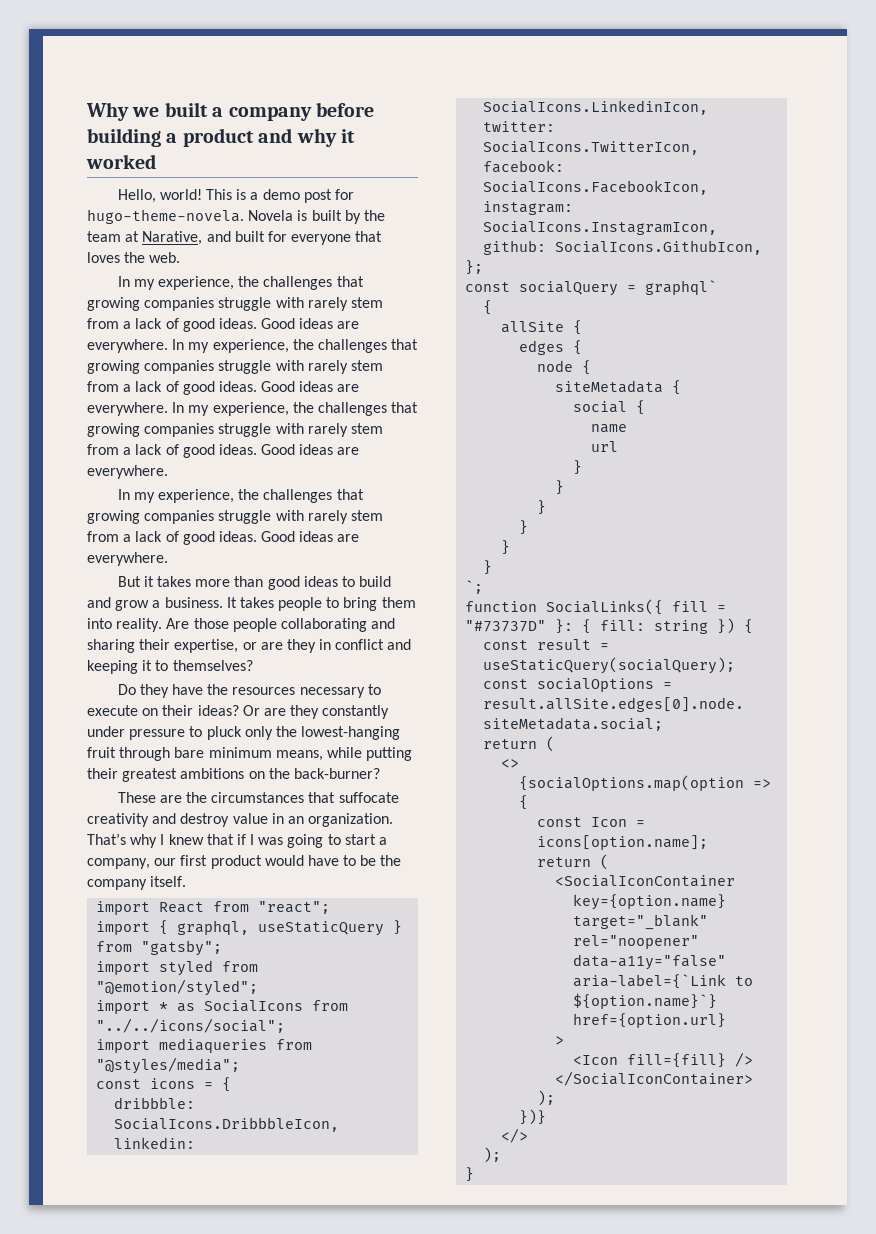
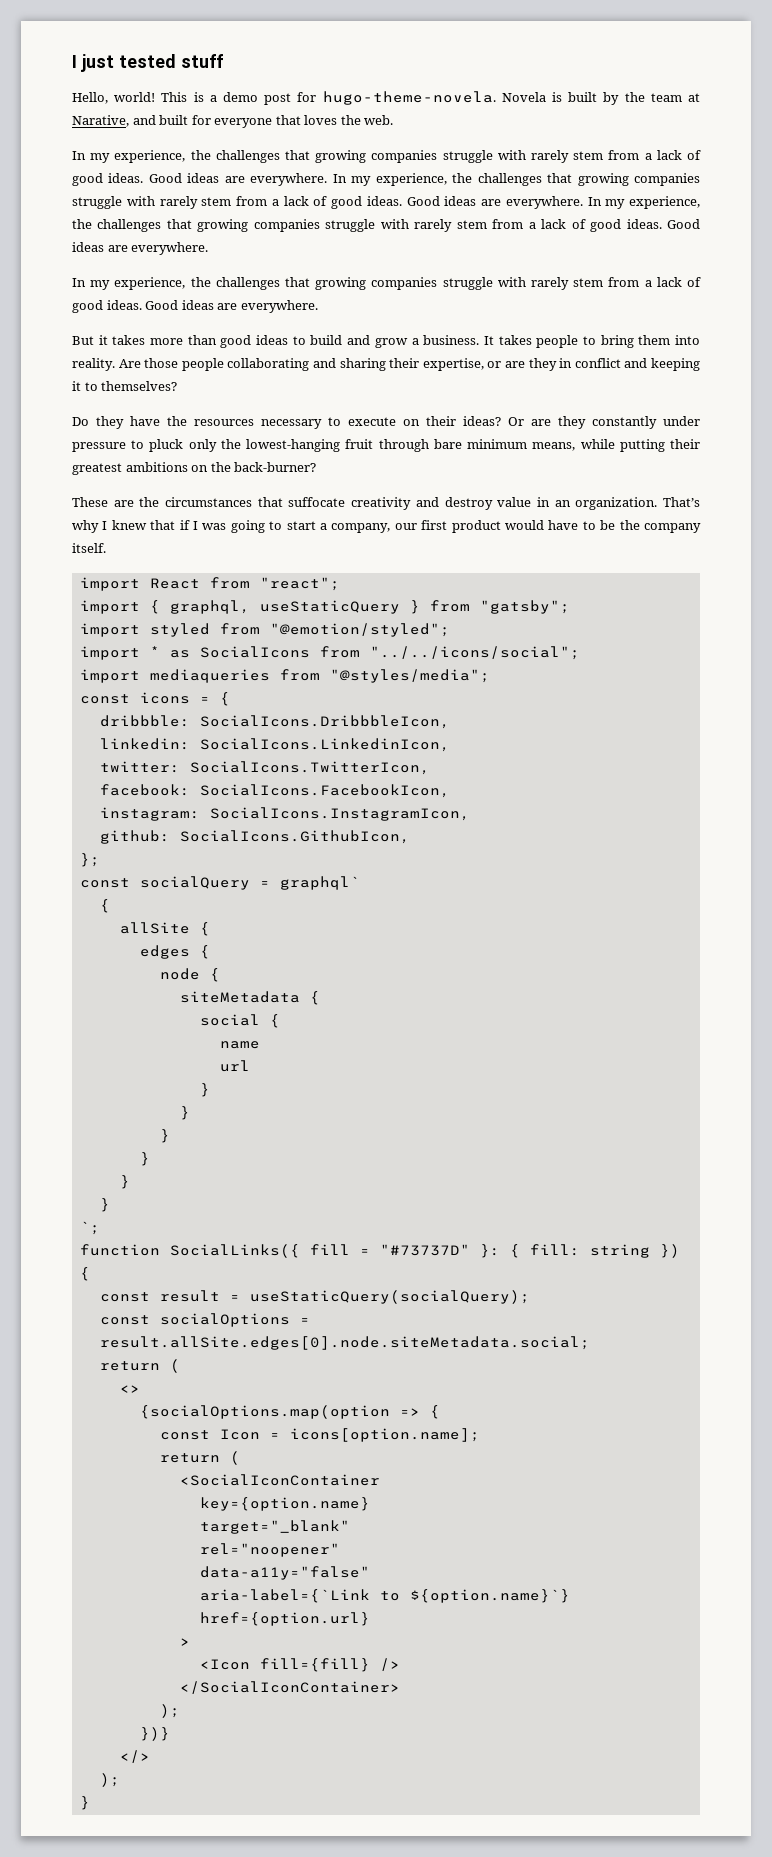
- Why we built a company before building a product and why it worked
+ I just tested stuff

